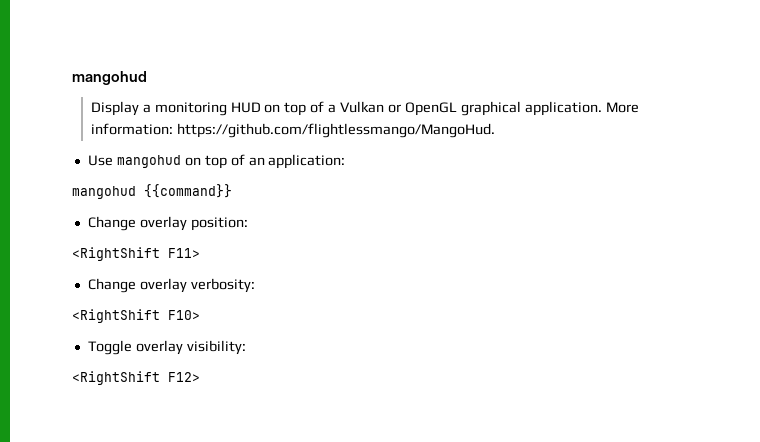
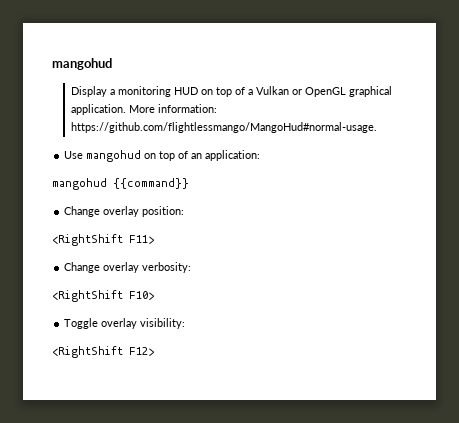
- More information: https://github.com/flightlessmango/MangoHud.
+ More information: https://github.com/flightlessmango/MangoHud#normal-usage.

